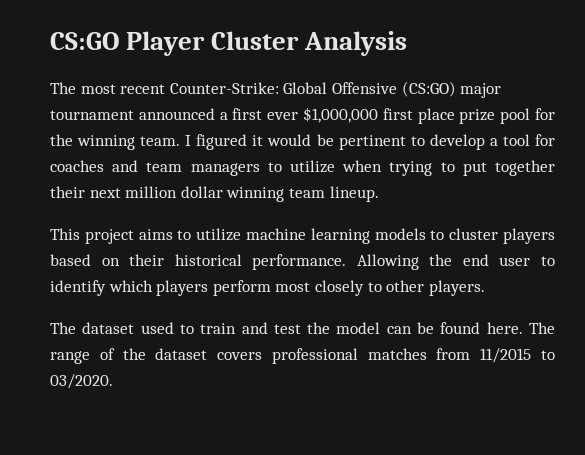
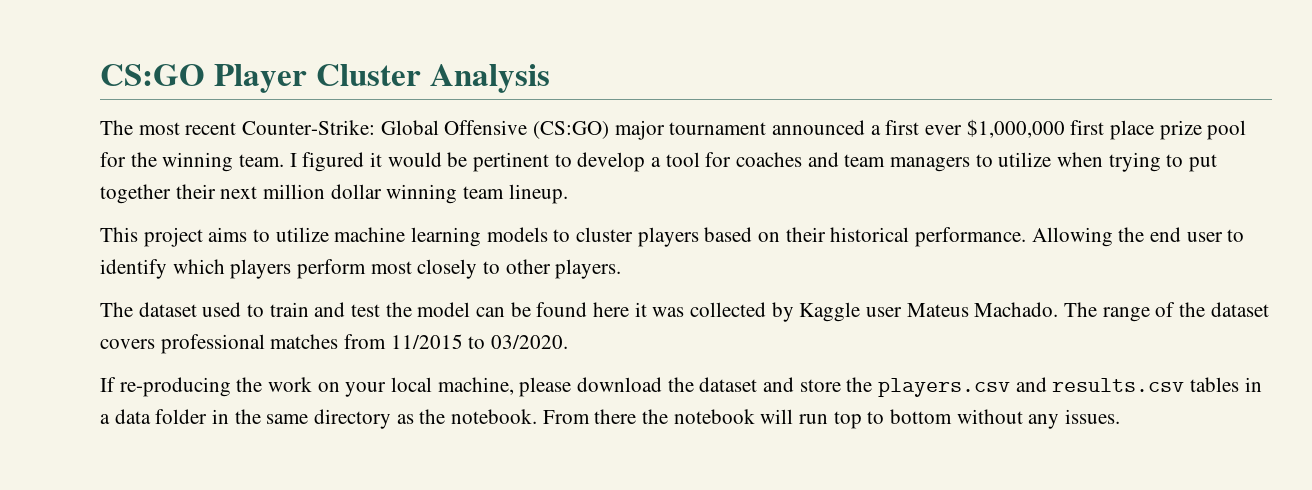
- The dataset used to train and test the model can be found here.
+ The dataset used to train and test the model can be found here it was collected by Kaggle user Mateus Machado.
+ If re-producing the work on your local machine, please download the dataset and store the players.csv and results.csv tables in a data folder in the same directory as the notebook. From there the notebook will run top to bottom without any issues.

